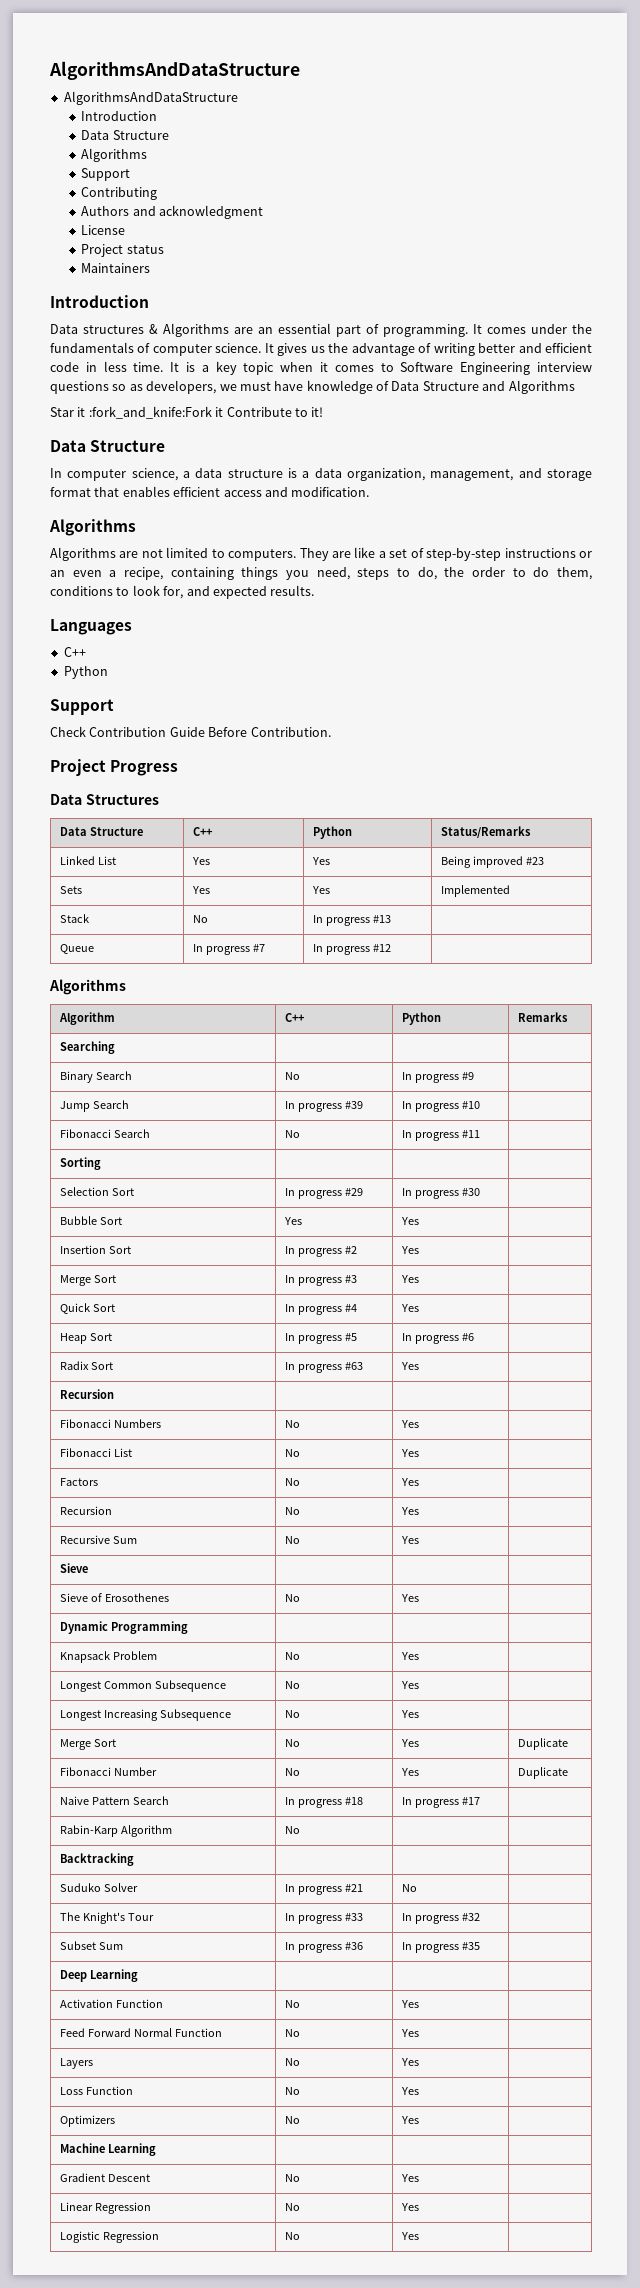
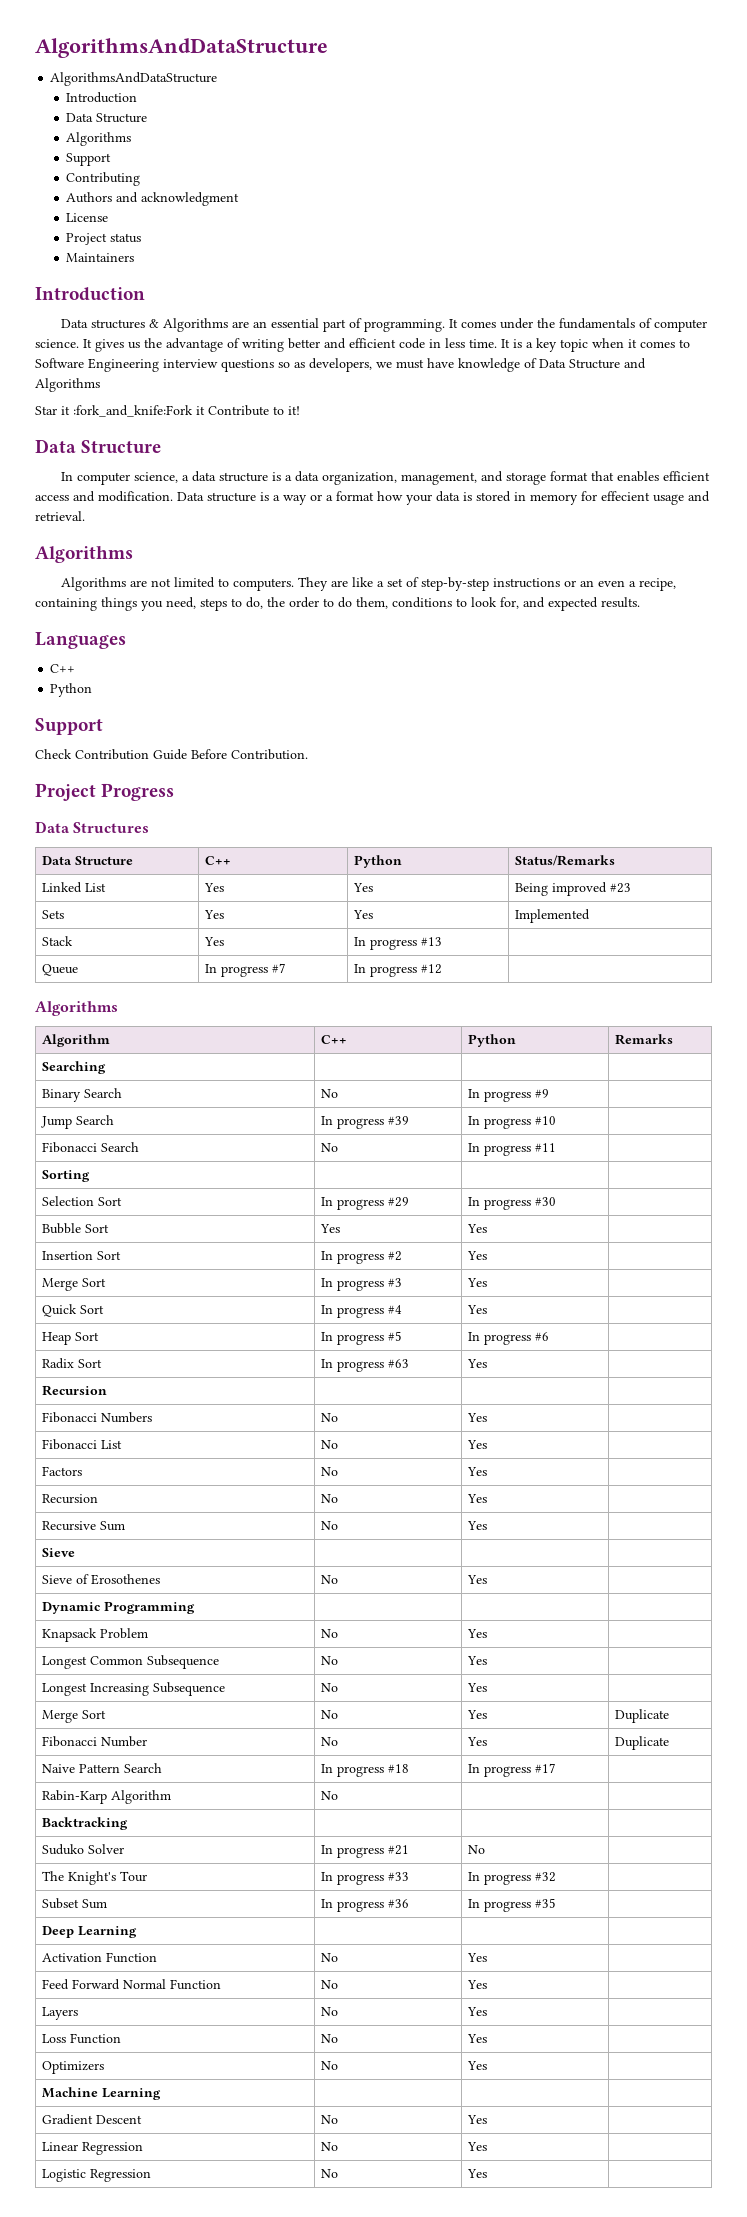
+ Data structure is a way or a format how your data is stored in memory for effecient usage and retrieval.
- Stack | No | In progress #13 |
+ Stack | Yes | In progress #13 |

